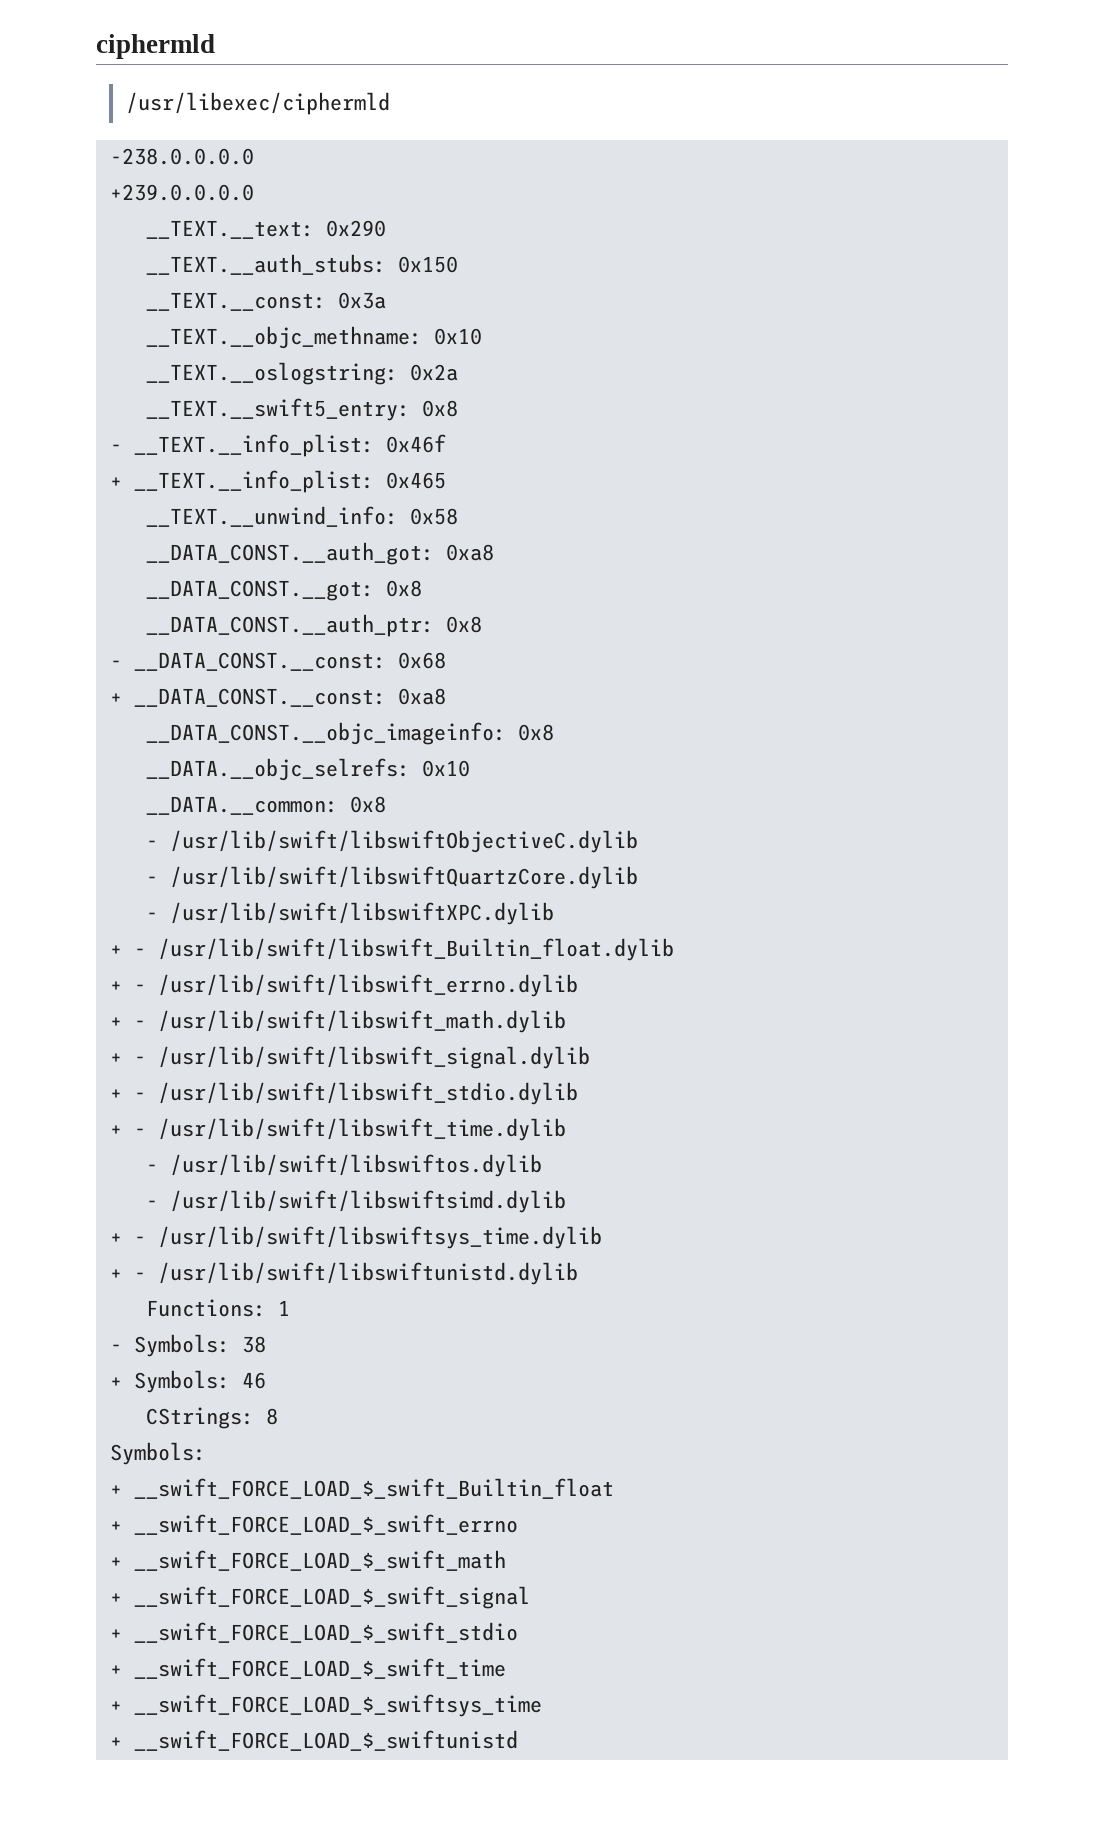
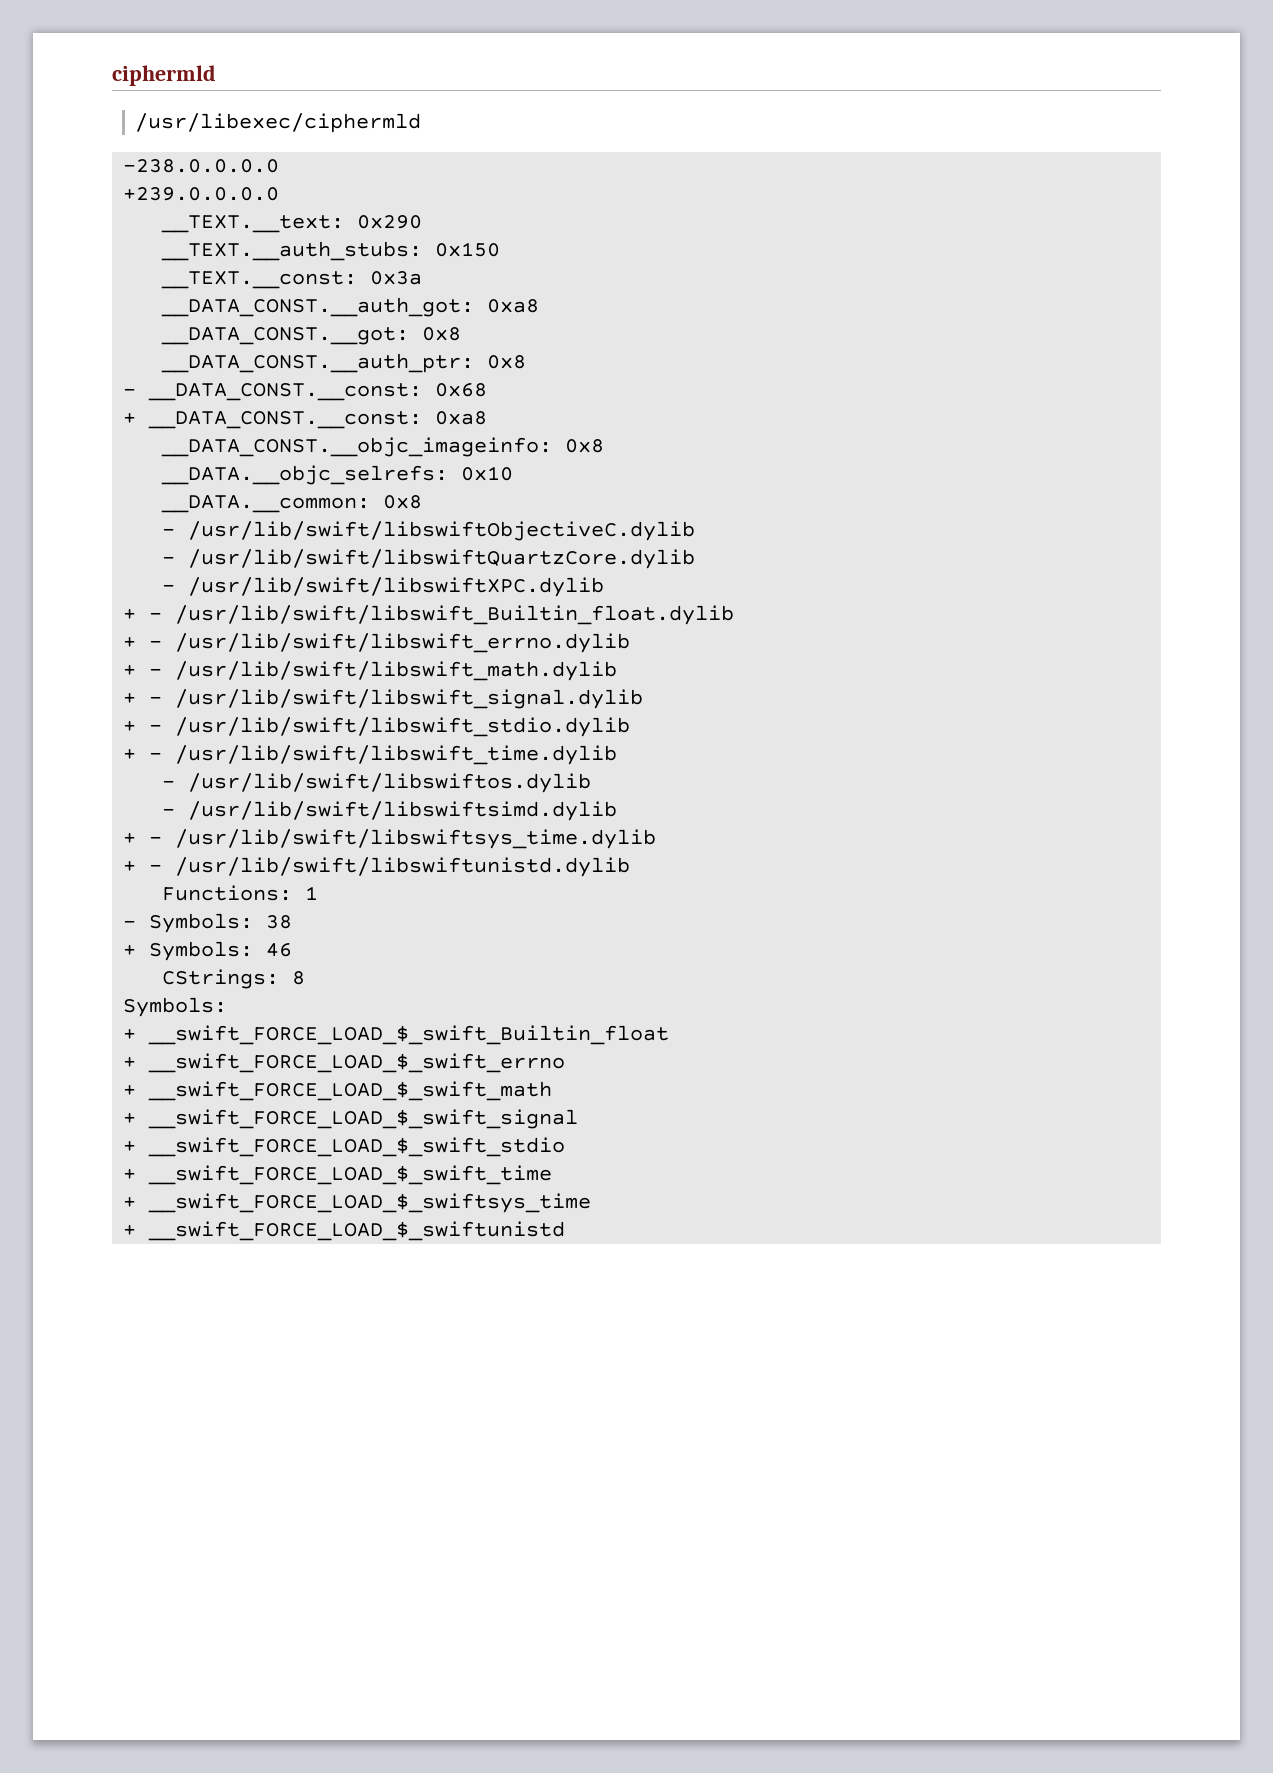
- __TEXT.__objc_methname: 0x10
- __TEXT.__oslogstring: 0x2a
- __TEXT.__swift5_entry: 0x8
- - __TEXT.__info_plist: 0x46f
- + __TEXT.__info_plist: 0x465
- __TEXT.__unwind_info: 0x58

